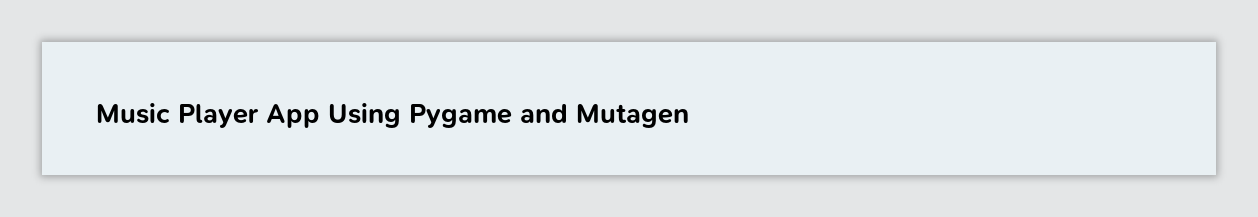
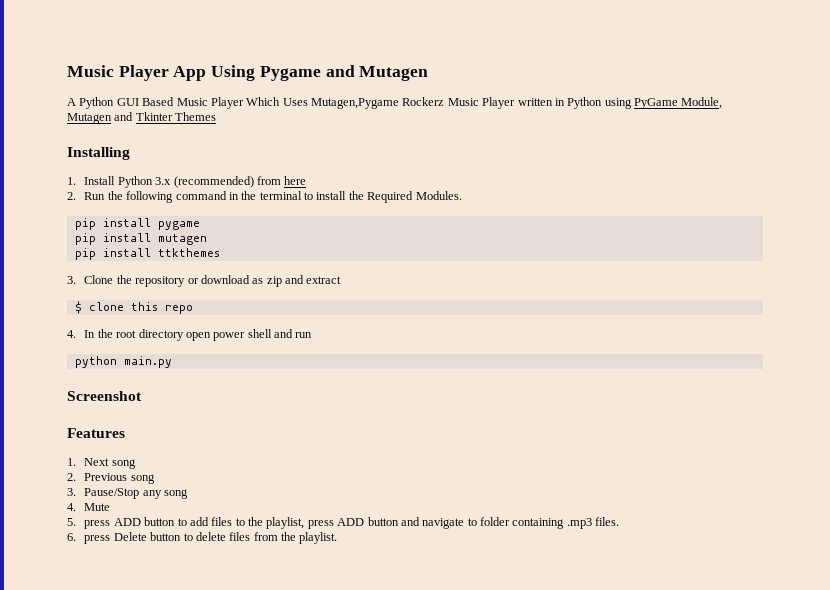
+ A Python GUI Based Music Player Which Uses Mutagen,Pygame Rockerz Music Player written in Python using PyGame Module, Mutagen and Tkinter Themes
+ Installing
+ 1. Install Python 3.x (recommended) from here
+ 2. Run the following command in the terminal to install the Required Modules.
+ pip install pygame
+ pip install mutagen
+ pip install ttkthemes
+ 3. Clone the repository or download as zip and extract
+ $ clone this repo
+ 4. In the root directory open power shell and run
+ python main.py
+ Screenshot
+ Features
+ 1. Next song
+ 2. Previous song
+ 3. Pause/Stop any song
+ 4. Mute
+ 5. press ADD button to add files to the playlist, press ADD button and navigate to folder containing .mp3 files.
+ 6. press Delete button to delete files from the playlist.

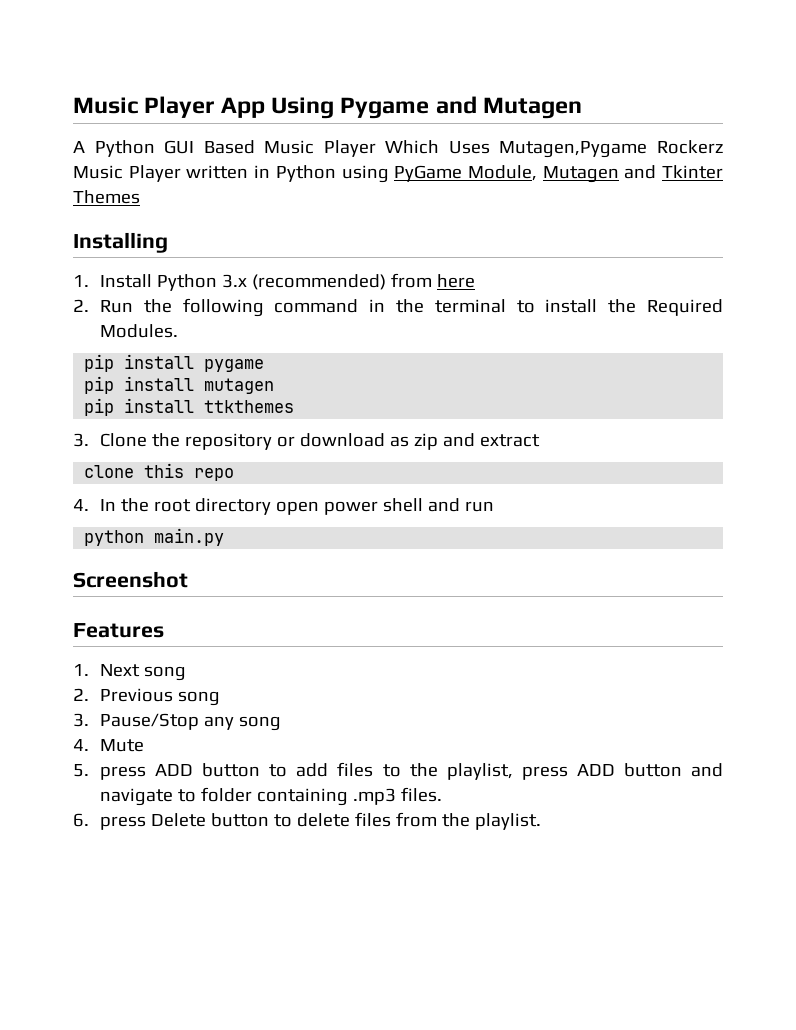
- $ clone this repo
+ clone this repo

